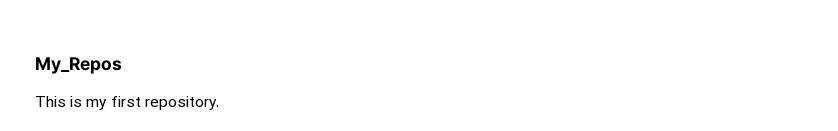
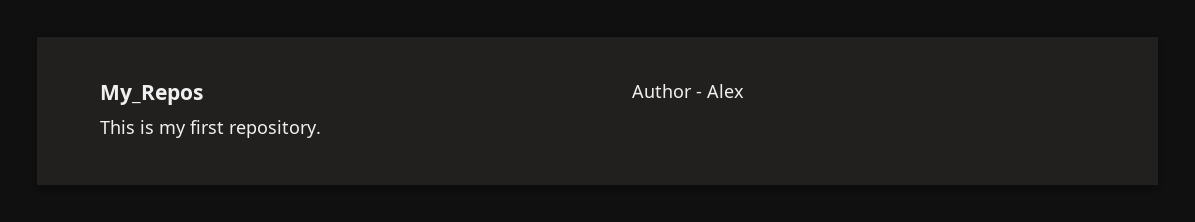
+ Author - Alex

